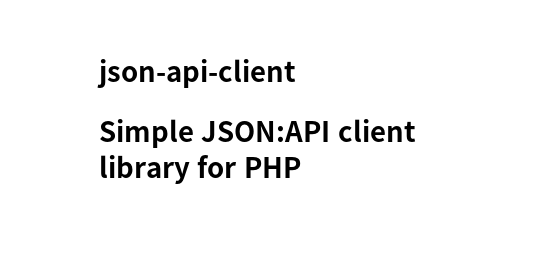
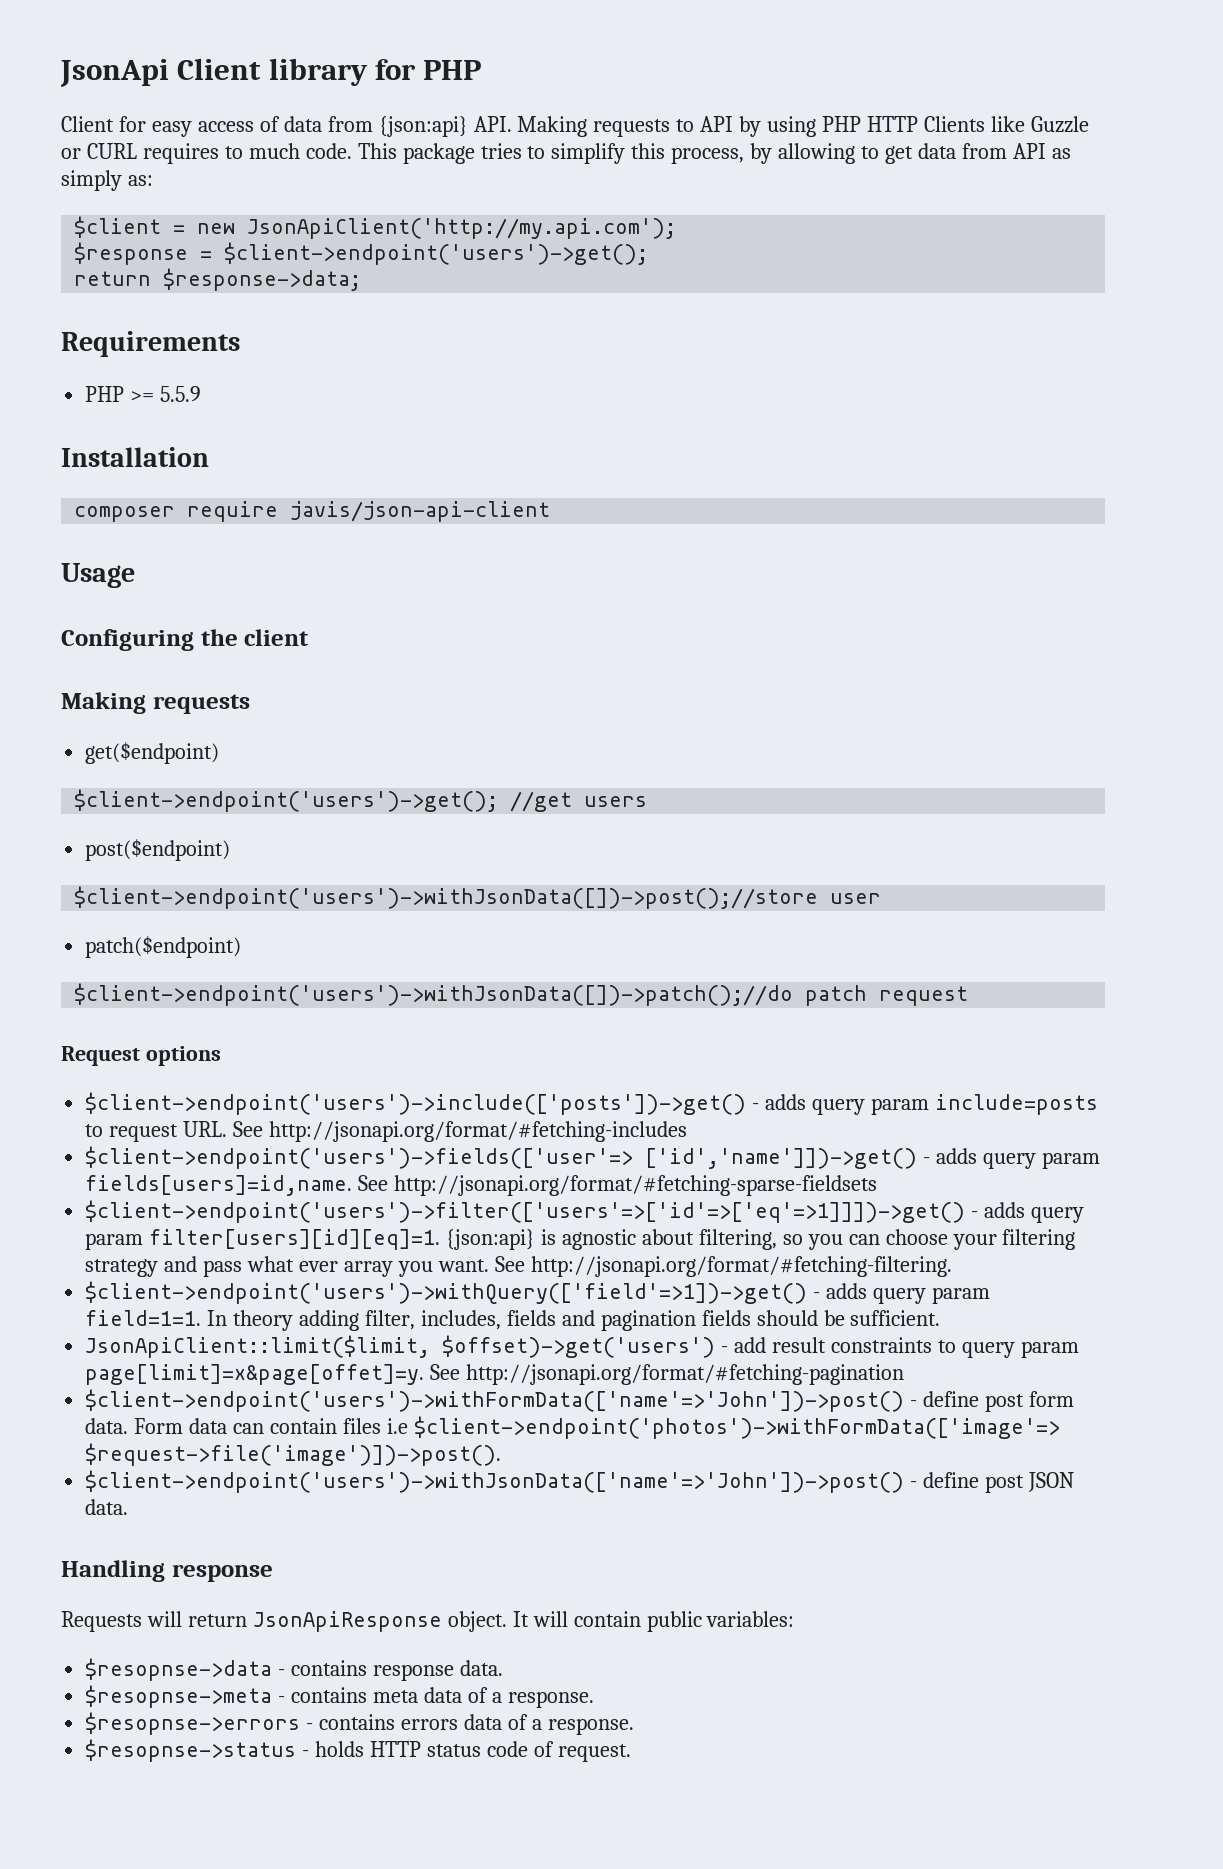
- json-api-client
- Simple JSON:API client library for PHP
+ JsonApi Client library for PHP
+ Client for easy access of data from {json:api} API. Making requests to API by using PHP HTTP Clients like Guzzle or CURL requires to much code. This package tries to simplify this process, by allowing to get data from API as simply as:
+ $client = new JsonApiClient('http://my.api.com');
+ $response = $client->endpoint('users')->get();
+ return $response->data;
+ Requirements
+ PHP >= 5.5.9
+ Installation
+ composer require javis/json-api-client
+ Usage
+ Configuring the client
+ Making requests
+ get($endpoint)
+ $client->endpoint('users')->get(); //get users
+ post($endpoint)
+ $client->endpoint('users')->withJsonData([])->post();//store user
+ patch($endpoint)
+ $client->endpoint('users')->withJsonData([])->patch();//do patch request
+ Request options
+ $client->endpoint('users')->include(['posts'])->get() - adds query param include=posts to request URL. See http://jsonapi.org/format/#fetching-includes
+ $client->endpoint('users')->fields(['user'=> ['id','name']])->get() - adds query param fields[users]=id,name. See http://jsonapi.org/format/#fetching-sparse-fieldsets
+ $client->endpoint('users')->filter(['users'=>['id'=>['eq'=>1]]])->get() - adds query param filter[users][id][eq]=1. {json:api} is agnostic about filtering, so you can choose your filtering strategy and pass what ever array you want. See http://jsonapi.org/format/#fetching-filtering.
+ $client->endpoint('users')->withQuery(['field'=>1])->get() - adds query param field=1=1. In theory adding filter, includes, fields and pagination fields should be sufficient.
+ JsonApiClient::limit($limit, $offset)->get('users') - add result constraints to query param page[limit]=x&page[offet]=y. See http://jsonapi.org/format/#fetching-pagination
+ $client->endpoint('users')->withFormData(['name'=>'John'])->post() - define post form data. Form data can contain files i.e $client->endpoint('photos')->withFormData(['image'=> $request->file('image')])->post().
+ $client->endpoint('users')->withJsonData(['name'=>'John'])->post() - define post JSON data.
+ Handling response
+ Requests will return JsonApiResponse object. It will contain public variables:
+ $resopnse->data - contains response data.
+ $resopnse->meta - contains meta data of a response.
+ $resopnse->errors - contains errors data of a response.
+ $resopnse->status - holds HTTP status code of request.

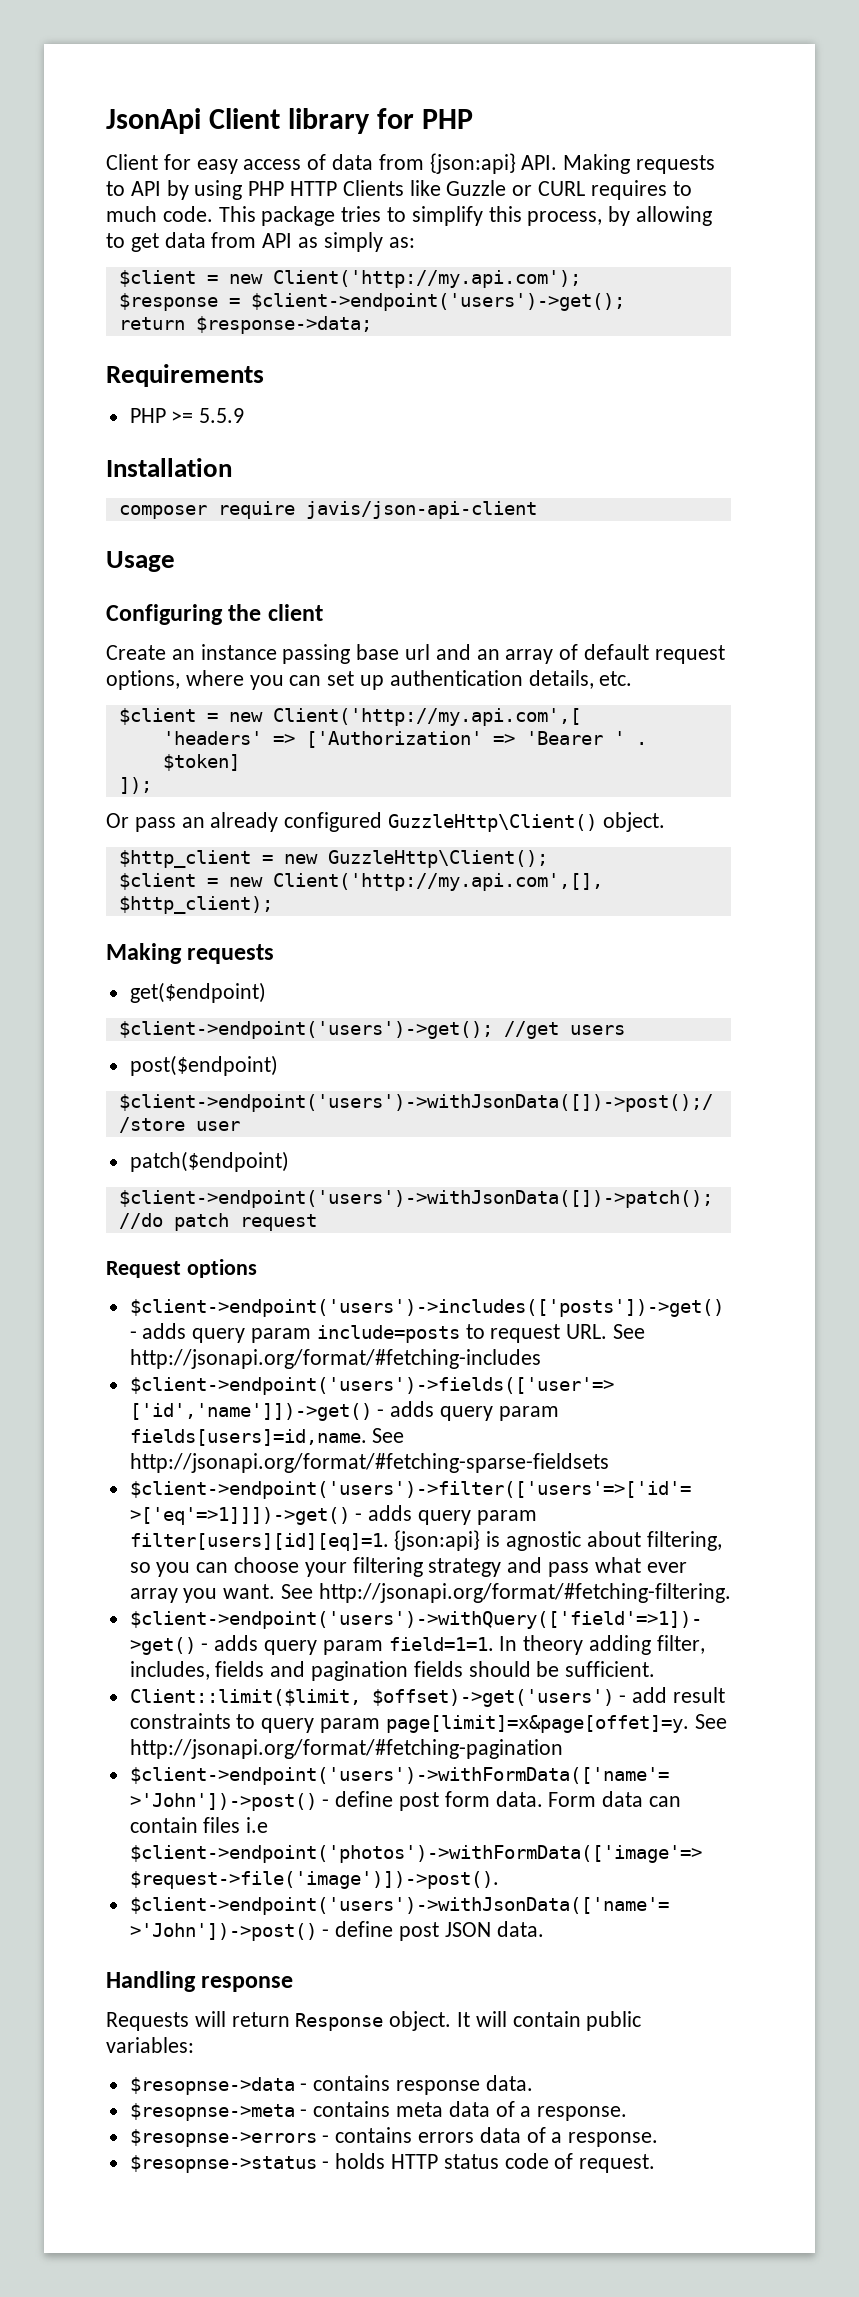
- $client = new JsonApiClient('http://my.api.com');
+ $client = new Client('http://my.api.com');
+ Create an instance passing base url and an array of default request options, where you can set up authentication details, etc.
+ $client = new Client('http://my.api.com',[
+ 'headers' => ['Authorization' => 'Bearer ' . $token]
+ ]);
+ Or pass an already configured GuzzleHttp\Client() object.
+ $http_client = new GuzzleHttp\Client();
+ $client = new Client('http://my.api.com',[], $http_client);
- $client->endpoint('users')->include(['posts'])->get() - adds query param include=posts to request URL. See http://jsonapi.org/format/#fetching-includes
+ $client->endpoint('users')->includes(['posts'])->get() - adds query param include=posts to request URL. See http://jsonapi.org/format/#fetching-includes
- JsonApiClient::limit($limit, $offset)->get('users') - add result constraints to query param page[limit]=x&page[offet]=y.
+ Client::limit($limit, $offset)->get('users') - add result constraints to query param page[limit]=x&page[offet]=y.
- Requests will return JsonApiResponse object.
+ Requests will return Response object.

